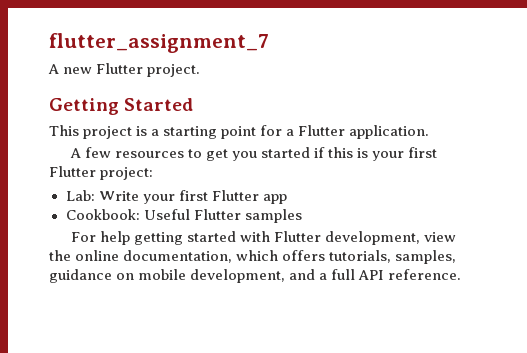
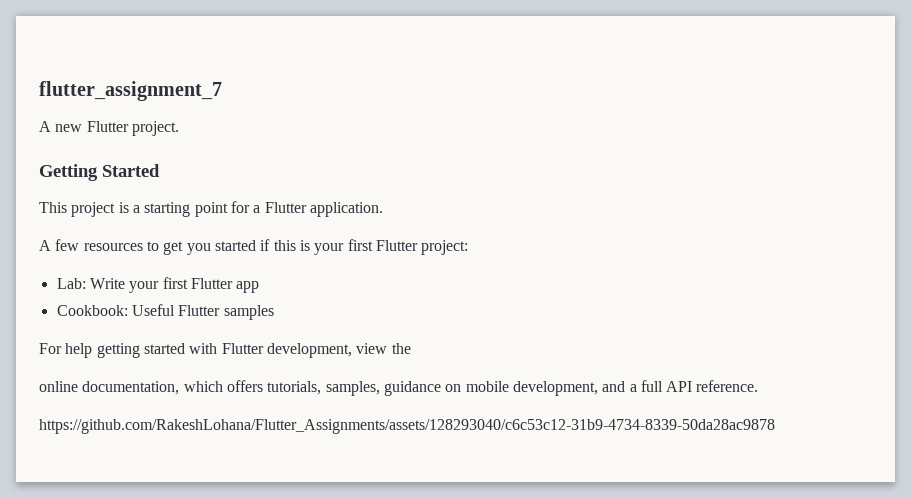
- For help getting started with Flutter development, view the online documentation, which offers tutorials, samples, guidance on mobile development, and a full API reference.
+ For help getting started with Flutter development, view the
+ online documentation, which offers tutorials, samples, guidance on mobile development, and a full API reference.
+ https://github.com/RakeshLohana/Flutter_Assignments/assets/128293040/c6c53c12-31b9-4734-8339-50da28ac9878

